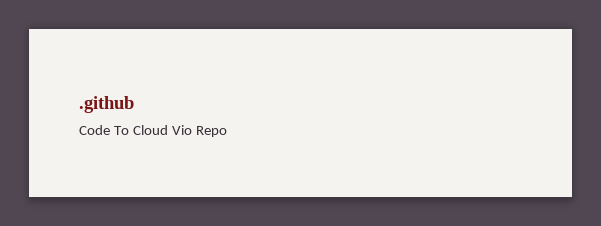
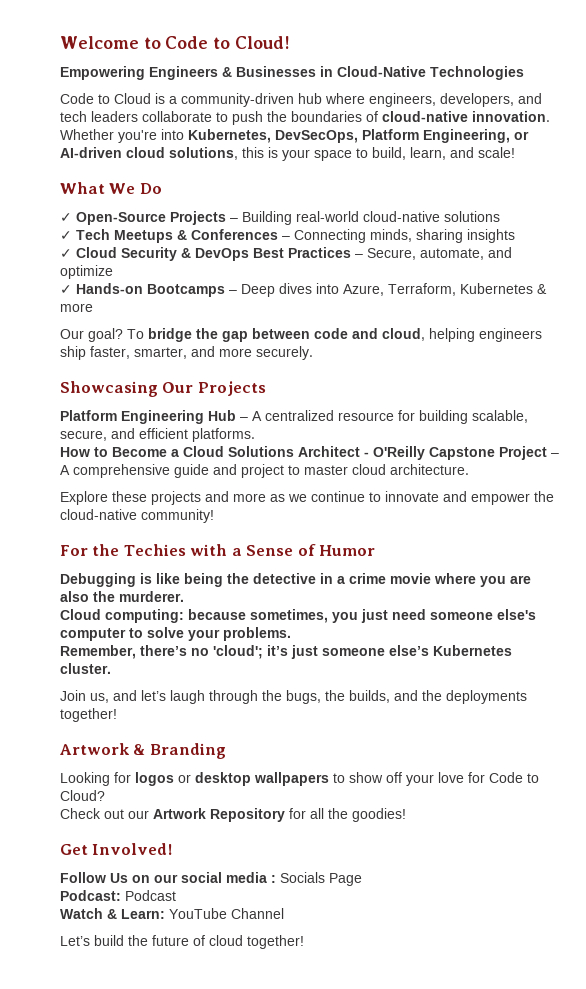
- .github
- Code To Cloud Vio Repo
+ Welcome to Code to Cloud!
+ Empowering Engineers & Businesses in Cloud-Native Technologies
+ Code to Cloud is a community-driven hub where engineers, developers, and tech leaders collaborate to push the boundaries of cloud-native innovation. Whether you're into Kubernetes, DevSecOps, Platform Engineering, or AI-driven cloud solutions, this is your space to build, learn, and scale!
+ What We Do
+ ✓ Open-Source Projects – Building real-world cloud-native solutions
+ ✓ Tech Meetups & Conferences – Connecting minds, sharing insights
+ ✓ Cloud Security & DevOps Best Practices – Secure, automate, and optimize
+ ✓ Hands-on Bootcamps – Deep dives into Azure, Terraform, Kubernetes & more
+ Our goal? To bridge the gap between code and cloud, helping engineers ship faster, smarter, and more securely.
+ Showcasing Our Projects
+ Platform Engineering Hub – A centralized resource for building scalable, secure, and efficient platforms.
+ How to Become a Cloud Solutions Architect - O'Reilly Capstone Project – A comprehensive guide and project to master cloud architecture.
+ Explore these projects and more as we continue to innovate and empower the cloud-native community!
+ For the Techies with a Sense of Humor
+ Debugging is like being the detective in a crime movie where you are also the murderer.
+ Cloud computing: because sometimes, you just need someone else's computer to solve your problems.
+ Remember, there’s no 'cloud'; it’s just someone else’s Kubernetes cluster.
+ Join us, and let’s laugh through the bugs, the builds, and the deployments together!
+ Artwork & Branding
+ Looking for logos or desktop wallpapers to show off your love for Code to Cloud?
+ Check out our Artwork Repository for all the goodies!
+ Get Involved!
+ Follow Us on our social media : Socials Page
+ Podcast: Podcast
+ Watch & Learn: YouTube Channel
+ Let’s build the future of cloud together!

